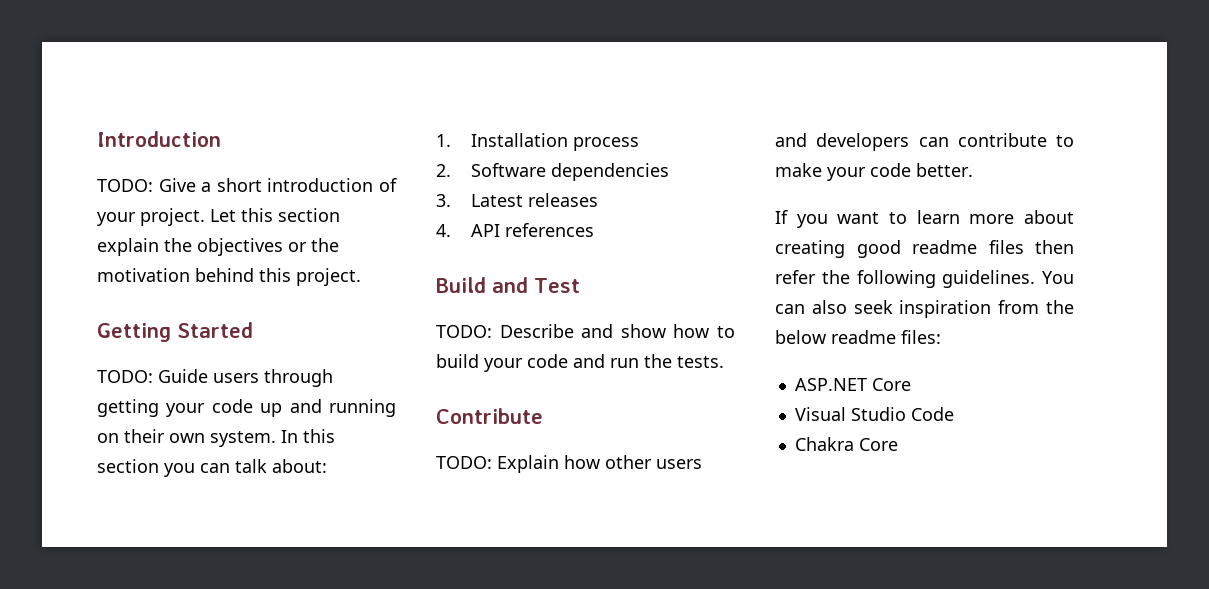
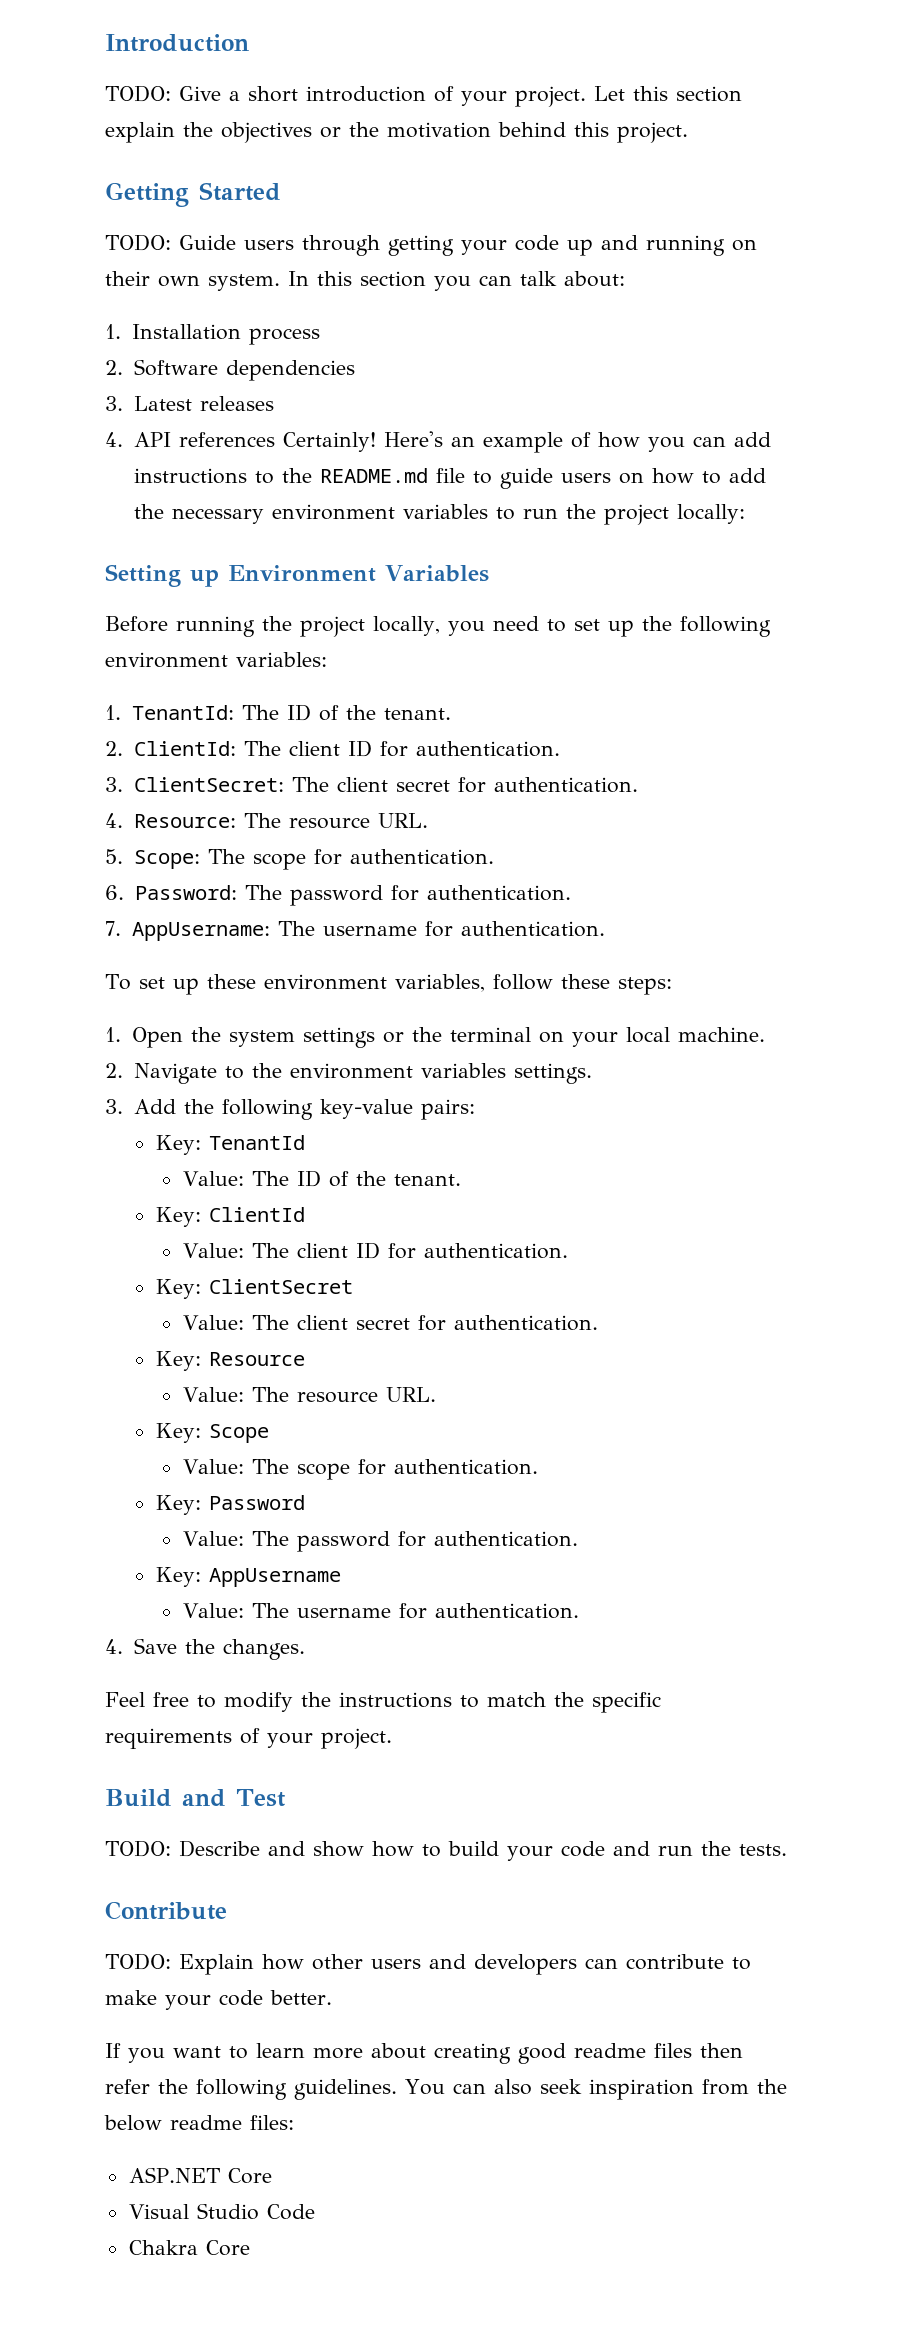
- 4. API references
+ 4. API references Certainly! Here's an example of how you can add instructions to the README.md file to guide users on how to add the necessary environment variables to run the project locally:
+ Setting up Environment Variables
+ Before running the project locally, you need to set up the following environment variables:
+ 1. TenantId: The ID of the tenant.
+ 2. ClientId: The client ID for authentication.
+ 3. ClientSecret: The client secret for authentication.
+ 4. Resource: The resource URL.
+ 5. Scope: The scope for authentication.
+ 6. Password: The password for authentication.
+ 7. AppUsername: The username for authentication.
+ To set up these environment variables, follow these steps:
+ 1. Open the system settings or the terminal on your local machine.
+ 2. Navigate to the environment variables settings.
+ 3. Add the following key-value pairs:
+ Key: TenantId
+ Value: The ID of the tenant.
+ Key: ClientId
+ Value: The client ID for authentication.
+ Key: ClientSecret
+ Value: The client secret for authentication.
+ Key: Resource
+ Value: The resource URL.
+ Key: Scope
+ Value: The scope for authentication.
+ Key: Password
+ Value: The password for authentication.
+ Key: AppUsername
+ Value: The username for authentication.
+ 4. Save the changes.
+ Feel free to modify the instructions to match the specific requirements of your project.

